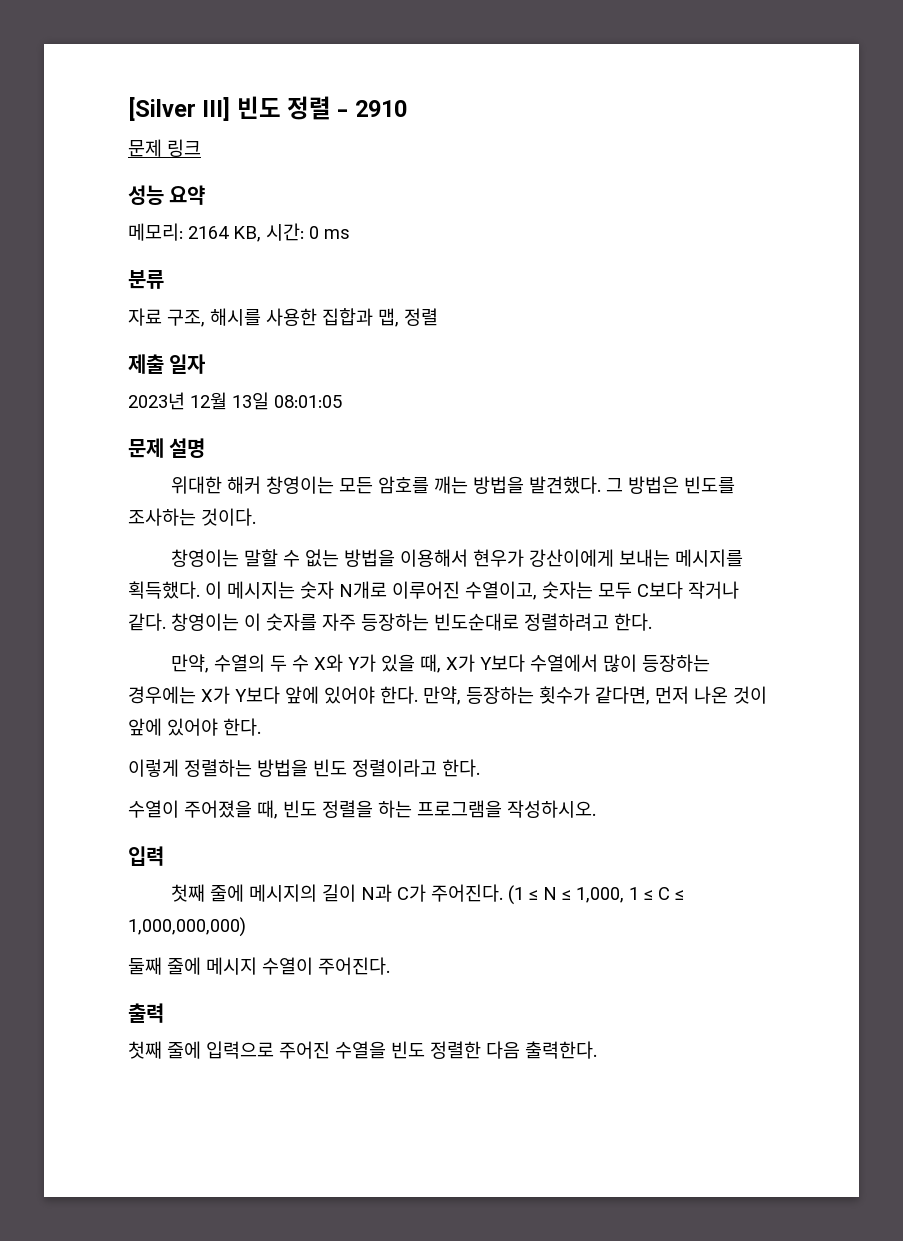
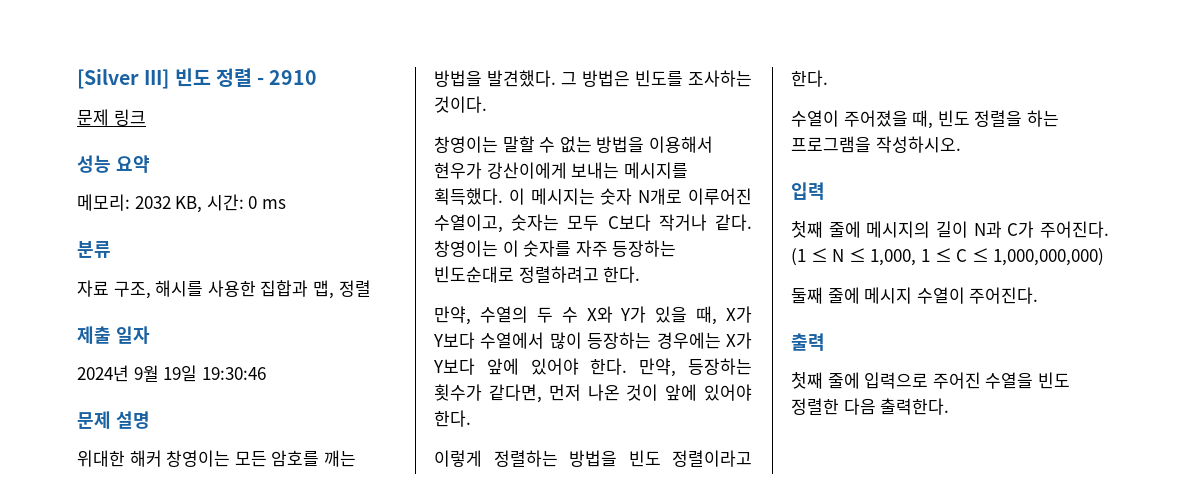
- 메모리: 2164 KB, 시간: 0 ms
+ 메모리: 2032 KB, 시간: 0 ms
- 2023년 12월 13일 08:01:05
+ 2024년 9월 19일 19:30:46

